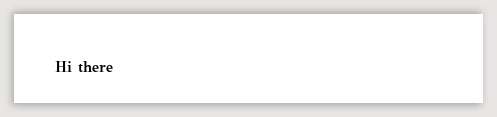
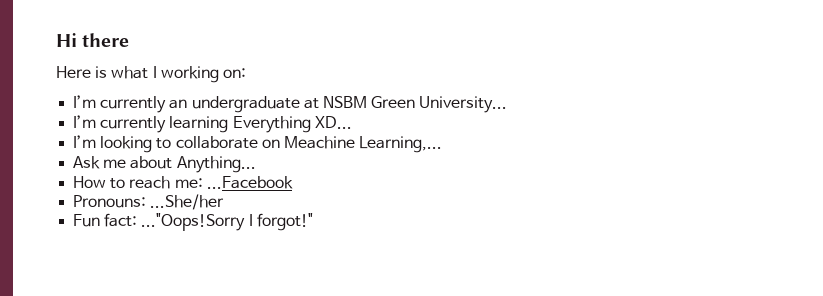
+ Here is what I working on:
+ I’m currently an undergraduate at NSBM Green University...
+ I’m currently learning Everything XD...
+ I’m looking to collaborate on Meachine Learning,...
+ Ask me about Anything...
+ How to reach me: ...Facebook
+ Pronouns: ...She/her
+ Fun fact: ..."Oops!Sorry I forgot!"

